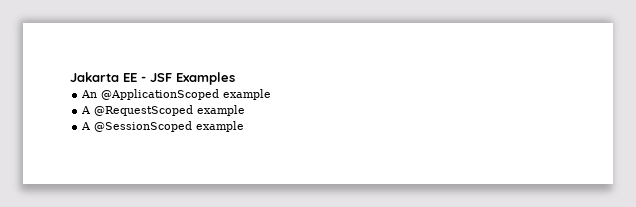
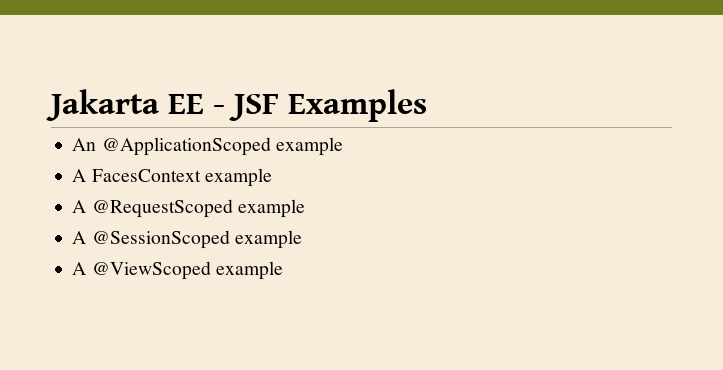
+ A FacesContext example
+ A @ViewScoped example

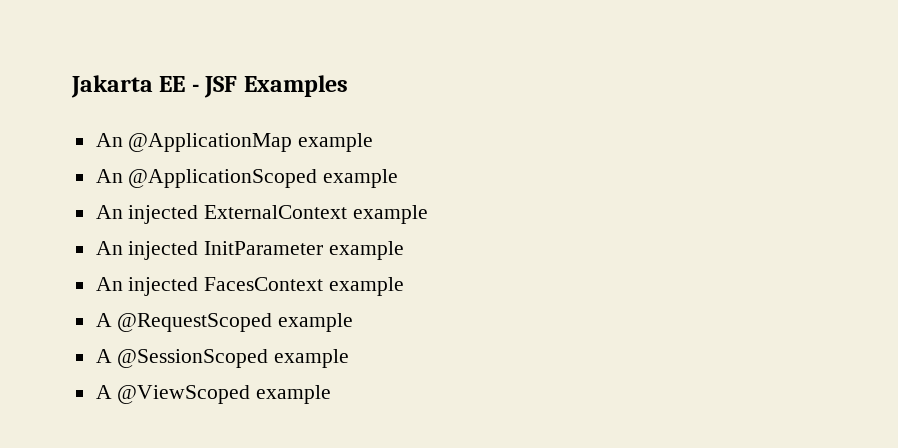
+ An @ApplicationMap example
- A FacesContext example
+ An injected ExternalContext example
+ An injected InitParameter example
+ An injected FacesContext example

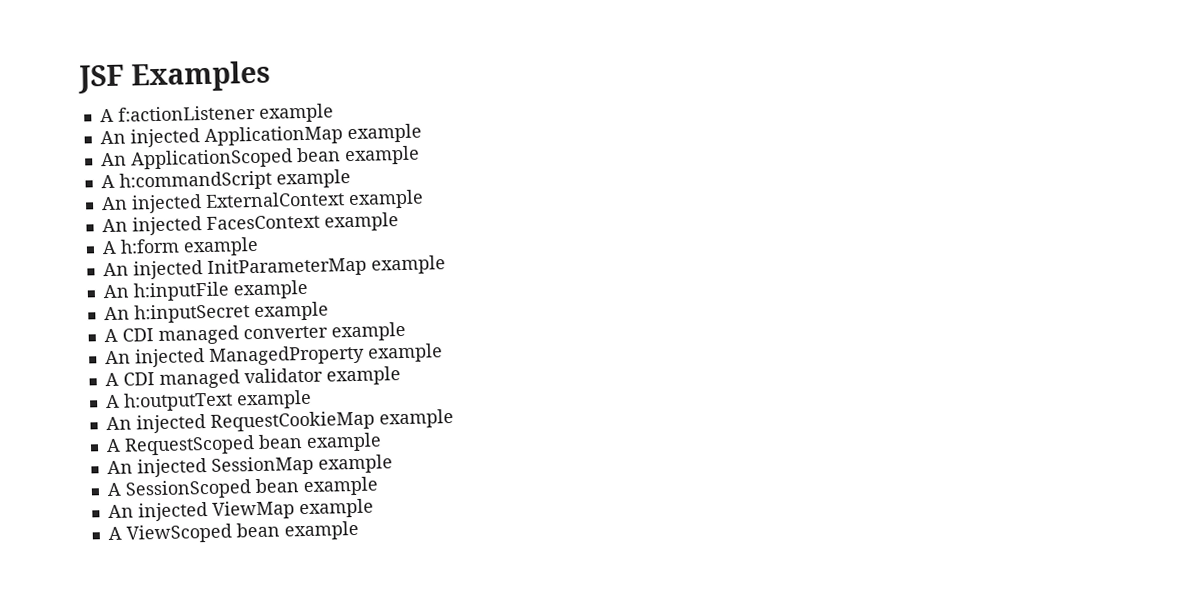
- Jakarta EE - JSF Examples
+ JSF Examples
- An @ApplicationMap example
- An @ApplicationScoped example
+ A f:actionListener example
+ An injected ApplicationMap example
+ An ApplicationScoped bean example
+ A h:commandScript example
- An injected InitParameter example
  An injected FacesContext example
- A @RequestScoped example
- A @SessionScoped example
- A @ViewScoped example
+ A h:form example
+ An injected InitParameterMap example
+ An h:inputFile example
+ An h:inputSecret example
+ A CDI managed converter example
+ An injected ManagedProperty example
+ A CDI managed validator example
+ A h:outputText example
+ An injected RequestCookieMap example
+ A RequestScoped bean example
+ An injected SessionMap example
+ A SessionScoped bean example
+ An injected ViewMap example
+ A ViewScoped bean example

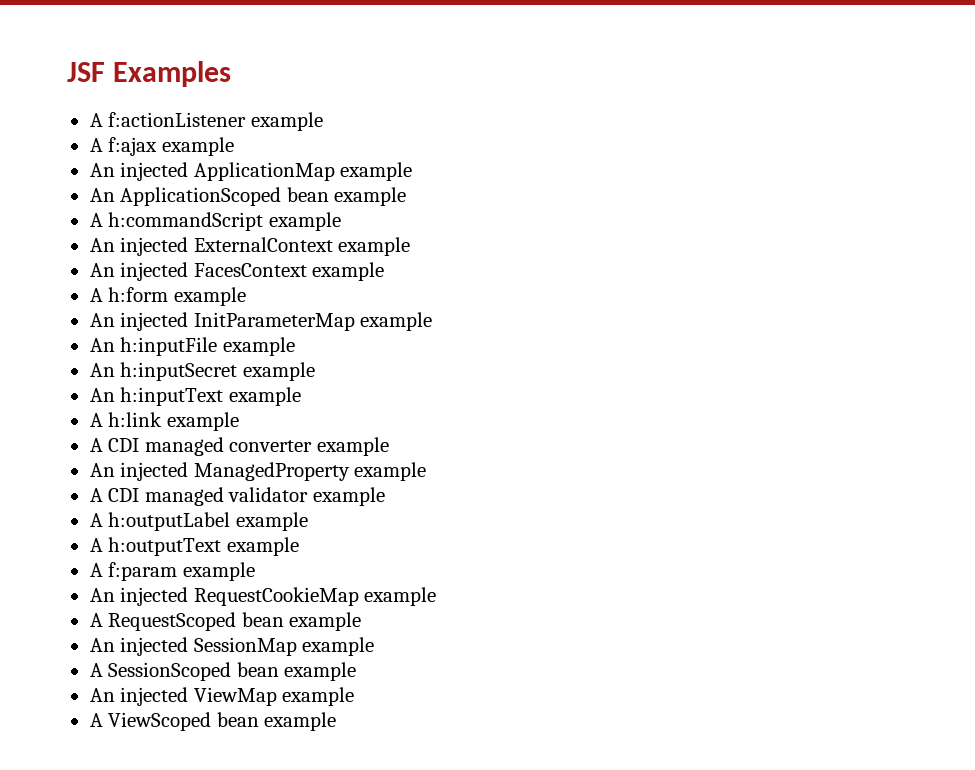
+ A f:ajax example
+ An h:inputText example
+ A h:link example
+ A h:outputLabel example
+ A f:param example

